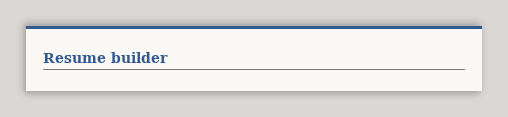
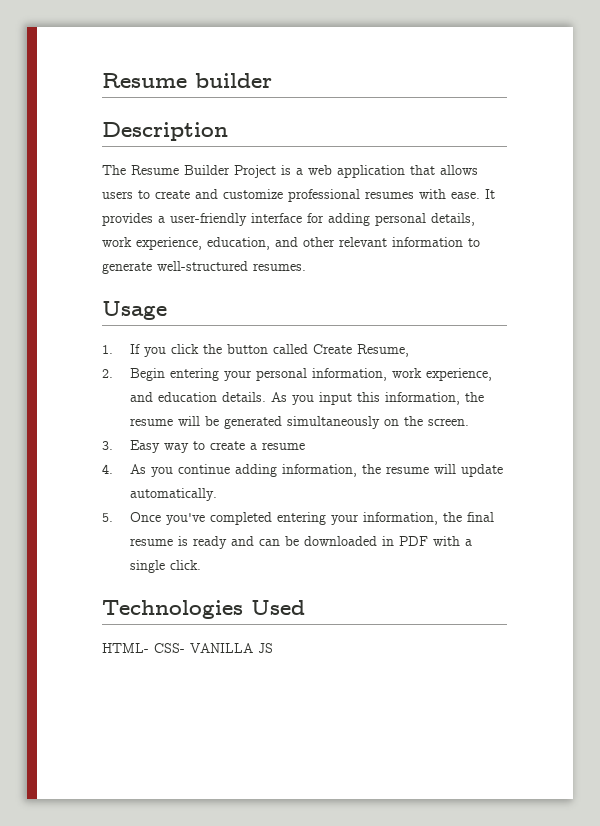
+ Description
+ The Resume Builder Project is a web application that allows users to create and customize professional resumes with ease. It provides a user-friendly interface for adding personal details, work experience, education, and other relevant information to generate well-structured resumes.
+ Usage
+ 1. If you click the button called Create Resume,
+ 2. Begin entering your personal information, work experience, and education details. As you input this information, the resume will be generated simultaneously on the screen.
+ 3. Easy way to create a resume
+ 4. As you continue adding information, the resume will update automatically.
+ 5. Once you've completed entering your information, the final resume is ready and can be downloaded in PDF with a single click.
+ Technologies Used
+ HTML- CSS- VANILLA JS

